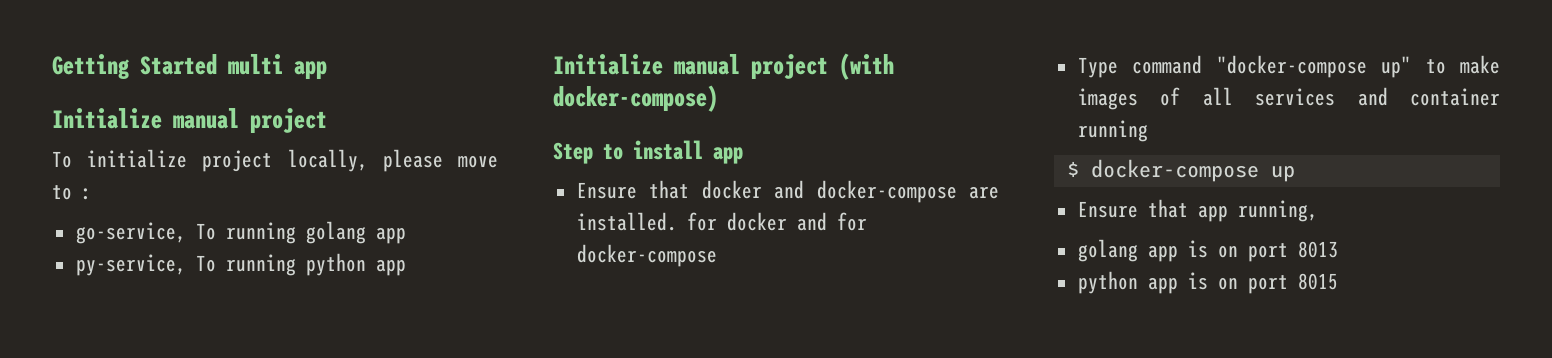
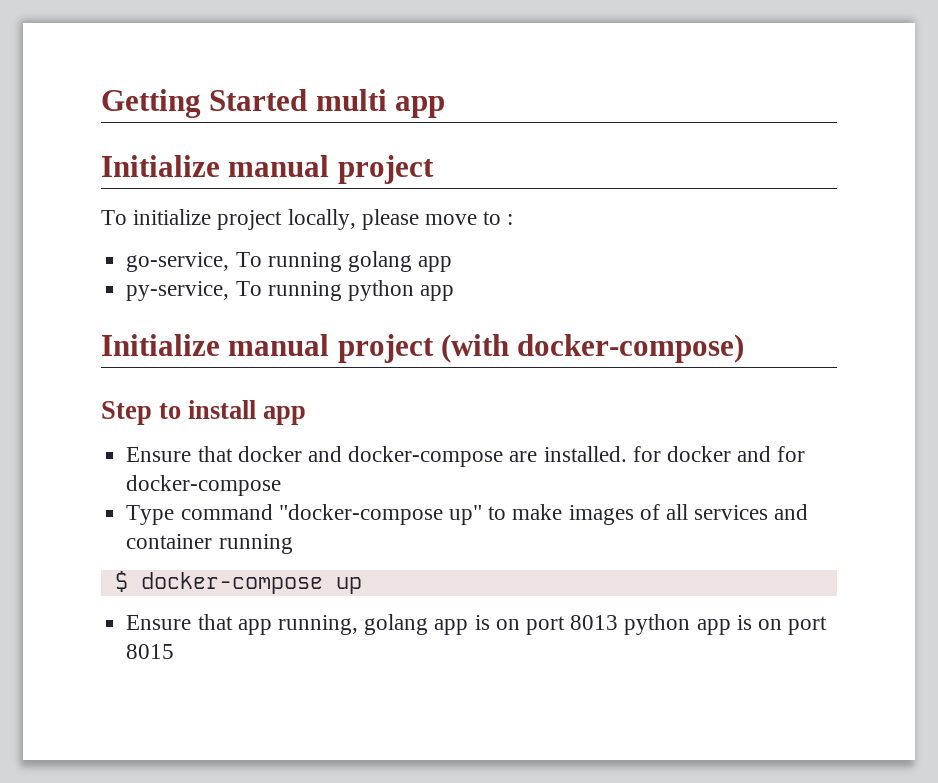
- Ensure that app running,
- golang app is on port 8013
- python app is on port 8015
+ Ensure that app running, golang app is on port 8013 python app is on port 8015

